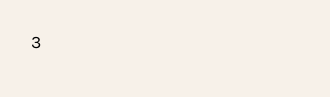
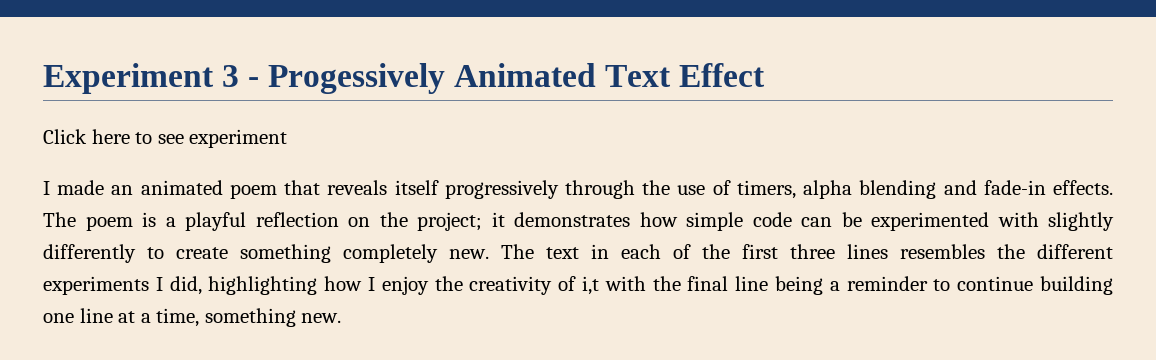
- 3
+ Experiment 3 - Progessively Animated Text Effect
+ Click here to see experiment
+ I made an animated poem that reveals itself progressively through the use of timers, alpha blending and fade-in effects. The poem is a playful reflection on the project; it demonstrates how simple code can be experimented with slightly differently to create something completely new. The text in each of the first three lines resembles the different experiments I did, highlighting how I enjoy the creativity of i,t with the final line being a reminder to continue building one line at a time, something new.

